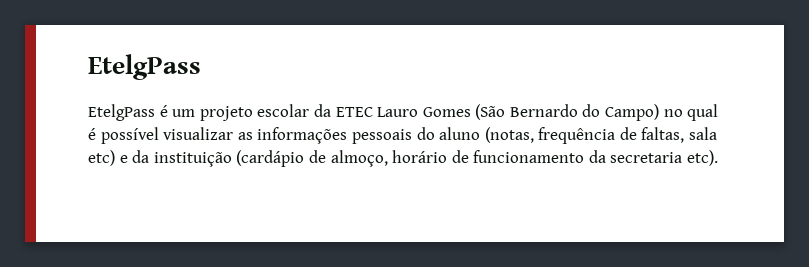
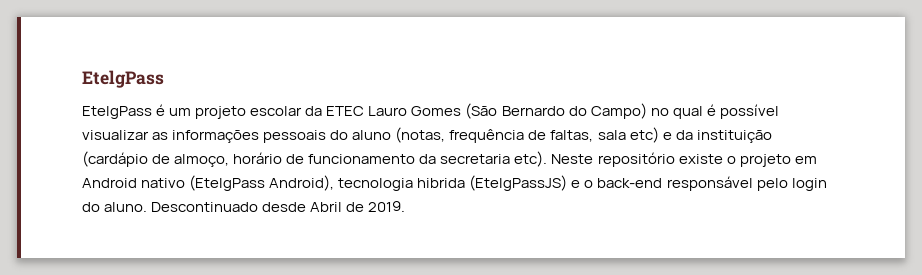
+ Neste repositório existe o projeto em Android nativo (EtelgPass Android), tecnologia hibrida (EtelgPassJS) e o back-end responsável pelo login do aluno. Descontinuado desde Abril de 2019.

